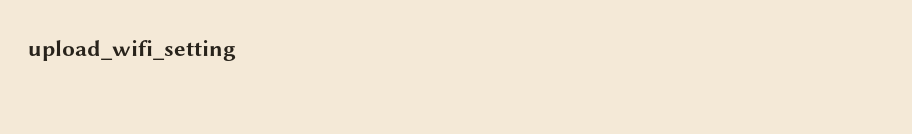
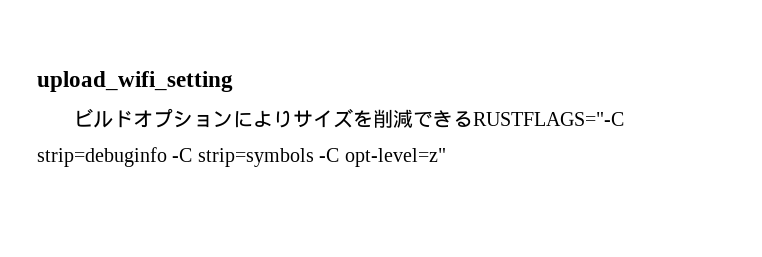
+ ビルドオプションによりサイズを削減できるRUSTFLAGS="-C strip=debuginfo -C strip=symbols -C opt-level=z"

